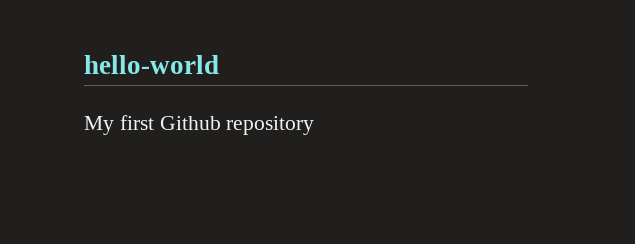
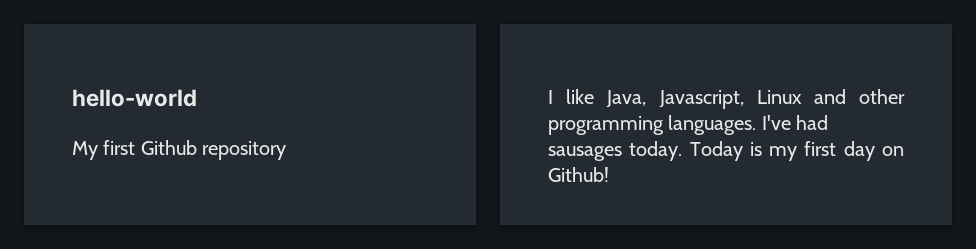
+ I like Java, Javascript, Linux and other programming languages. I've had sausages today. Today is my first day on Github!

